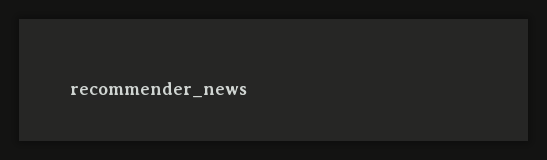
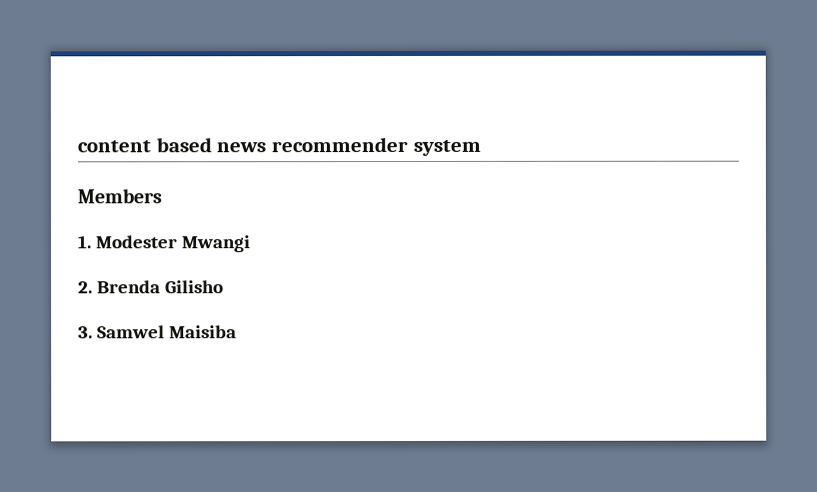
- recommender_news
+ content based news recommender system
+ Members
+ 1. Modester Mwangi
+ 2. Brenda Gilisho
+ 3. Samwel Maisiba

